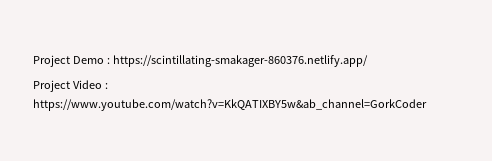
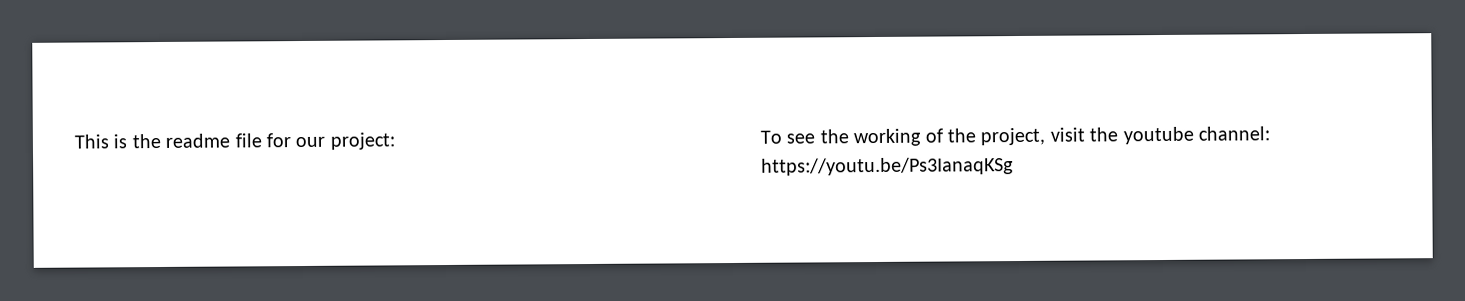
- Project Demo : https://scintillating-smakager-860376.netlify.app/
- Project Video : https://www.youtube.com/watch?v=KkQATIXBY5w&ab_channel=GorkCoder
+ This is the readme file for our project:
+ To see the working of the project, visit the youtube channel: https://youtu.be/Ps3IanaqKSg

